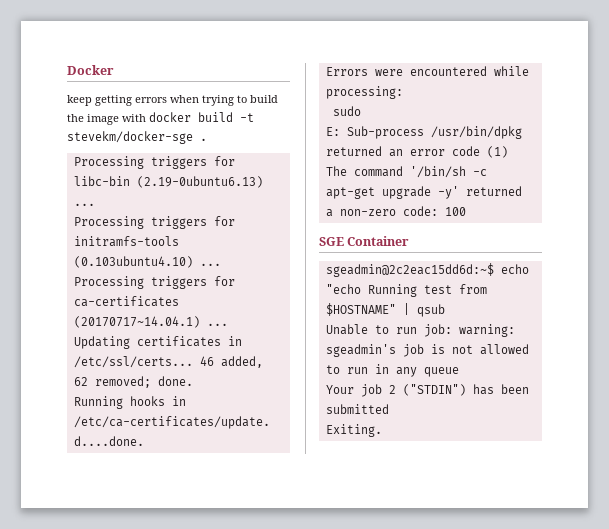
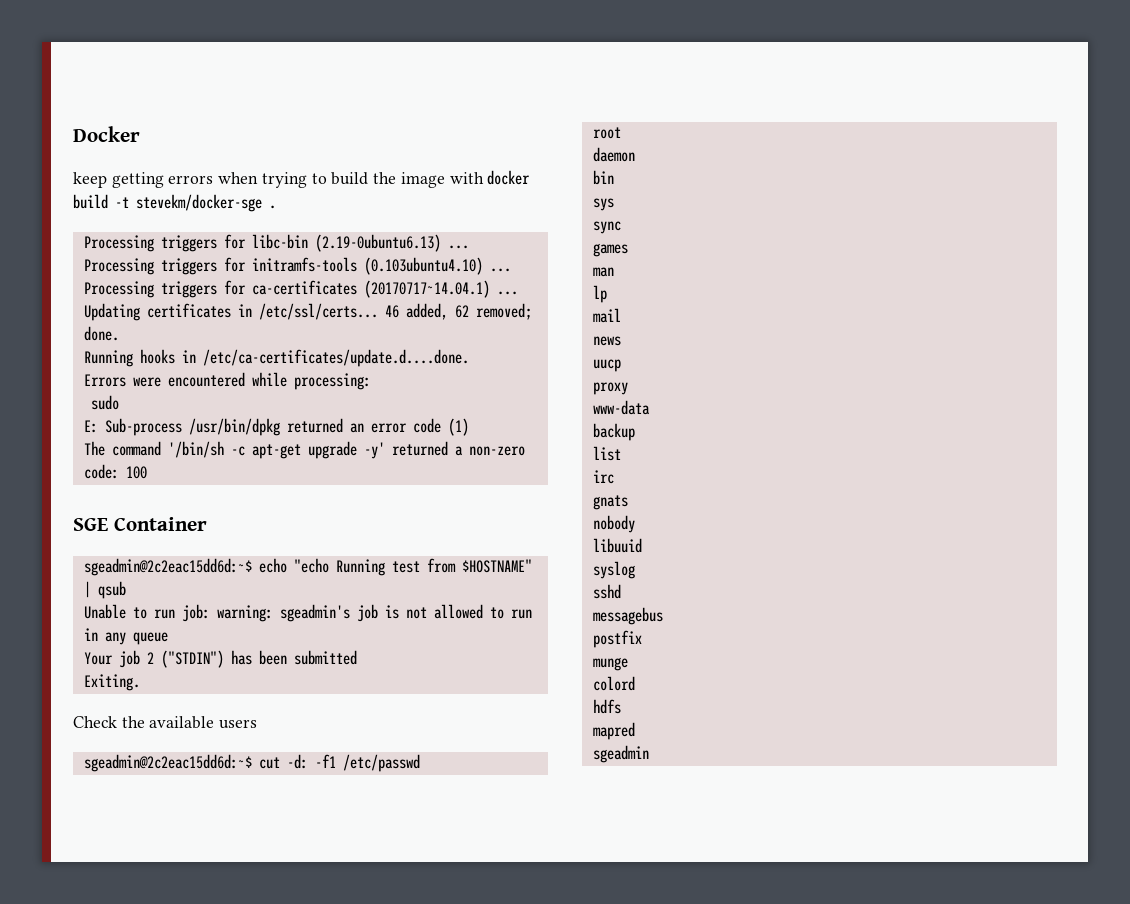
+ Check the available users
+ sgeadmin@2c2eac15dd6d:~$ cut -d: -f1 /etc/passwd
+ root
+ daemon
+ bin
+ sys
+ sync
+ games
+ man
+ lp
+ mail
+ news
+ uucp
+ proxy
+ www-data
+ backup
+ list
+ irc
+ gnats
+ nobody
+ libuuid
+ syslog
+ sshd
+ messagebus
+ postfix
+ munge
+ colord
+ hdfs
+ mapred
+ sgeadmin

